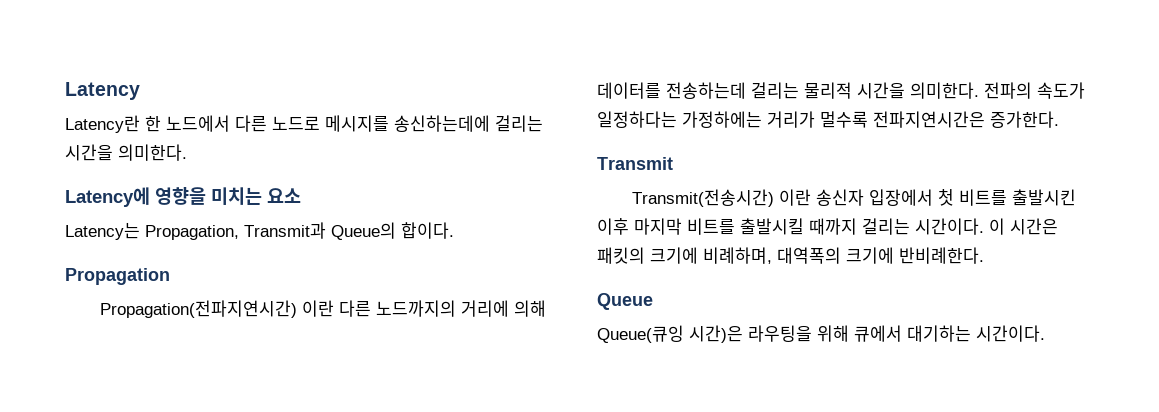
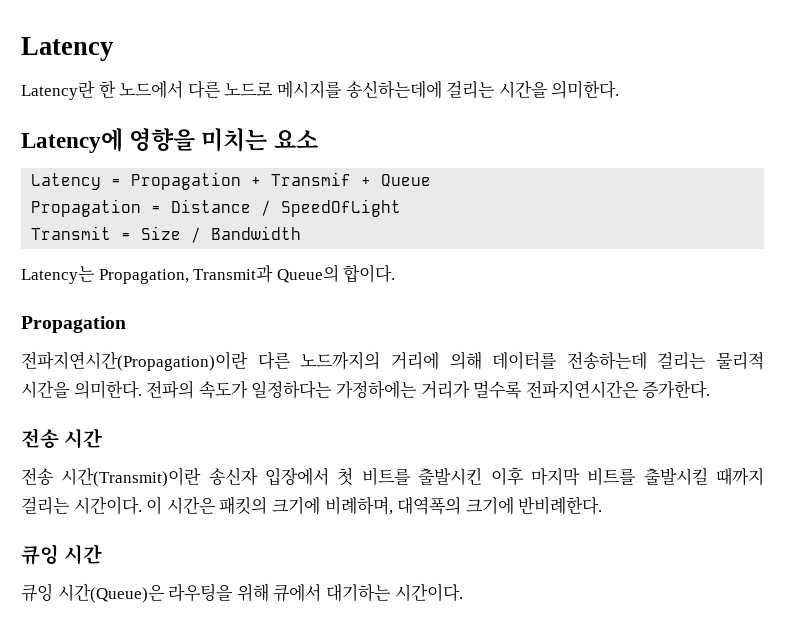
+ Latency = Propagation + Transmif + Queue
+ Propagation = Distance / SpeedOfLight
+ Transmit = Size / Bandwidth
- Propagation(전파지연시간) 이란 다른 노드까지의 거리에 의해 데이터를 전송하는데 걸리는 물리적 시간을 의미한다.
+ 전파지연시간(Propagation)이란 다른 노드까지의 거리에 의해 데이터를 전송하는데 걸리는 물리적 시간을 의미한다.
- Transmit
- Transmit(전송시간) 이란 송신자 입장에서 첫 비트를 출발시킨 이후 마지막 비트를 출발시킬 때까지 걸리는 시간이다.
+ 전송 시간
+ 전송 시간(Transmit)이란 송신자 입장에서 첫 비트를 출발시킨 이후 마지막 비트를 출발시킬 때까지 걸리는 시간이다.
- Queue
- Queue(큐잉 시간)은 라우팅을 위해 큐에서 대기하는 시간이다.
+ 큐잉 시간
+ 큐잉 시간(Queue)은 라우팅을 위해 큐에서 대기하는 시간이다.

